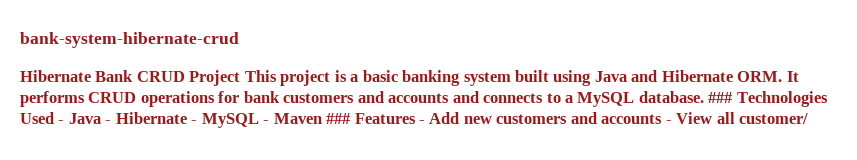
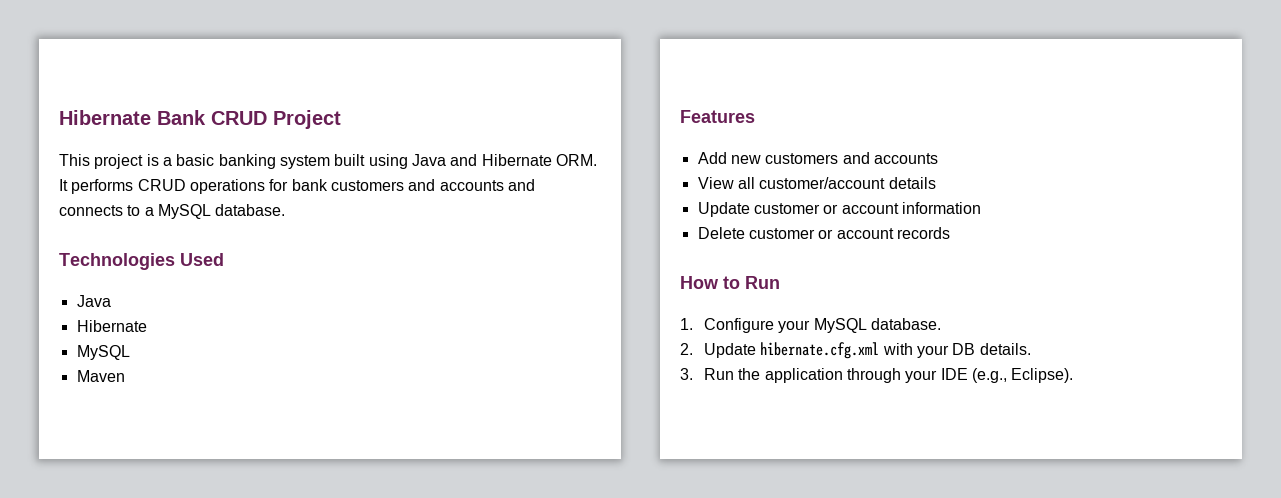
- bank-system-hibernate-crud
- Hibernate Bank CRUD Project This project is a basic banking system built using Java and Hibernate ORM. It performs CRUD operations for bank customers and accounts and connects to a MySQL database. ### Technologies Used - Java - Hibernate - MySQL - Maven ### Features - Add new customers and accounts - View all customer/
+ Hibernate Bank CRUD Project
+ This project is a basic banking system built using Java and Hibernate ORM. It performs CRUD operations for bank customers and accounts and connects to a MySQL database.
+ Technologies Used
+ Java
+ Hibernate
+ MySQL
+ Maven
+ Features
+ Add new customers and accounts
+ View all customer/account details
+ Update customer or account information
+ Delete customer or account records
+ How to Run
+ 1. Configure your MySQL database.
+ 2. Update hibernate.cfg.xml with your DB details.
+ 3. Run the application through your IDE (e.g., Eclipse).

